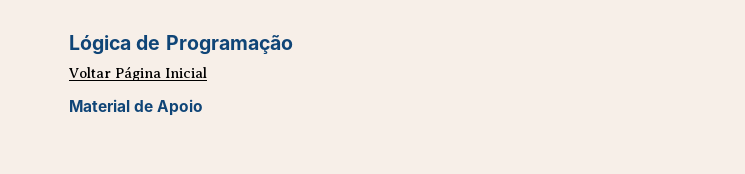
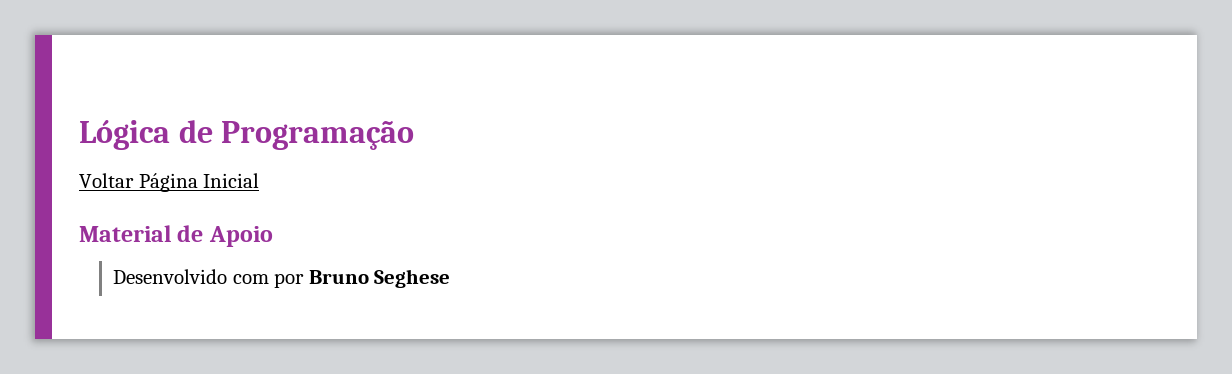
+ Desenvolvido com por Bruno Seghese

